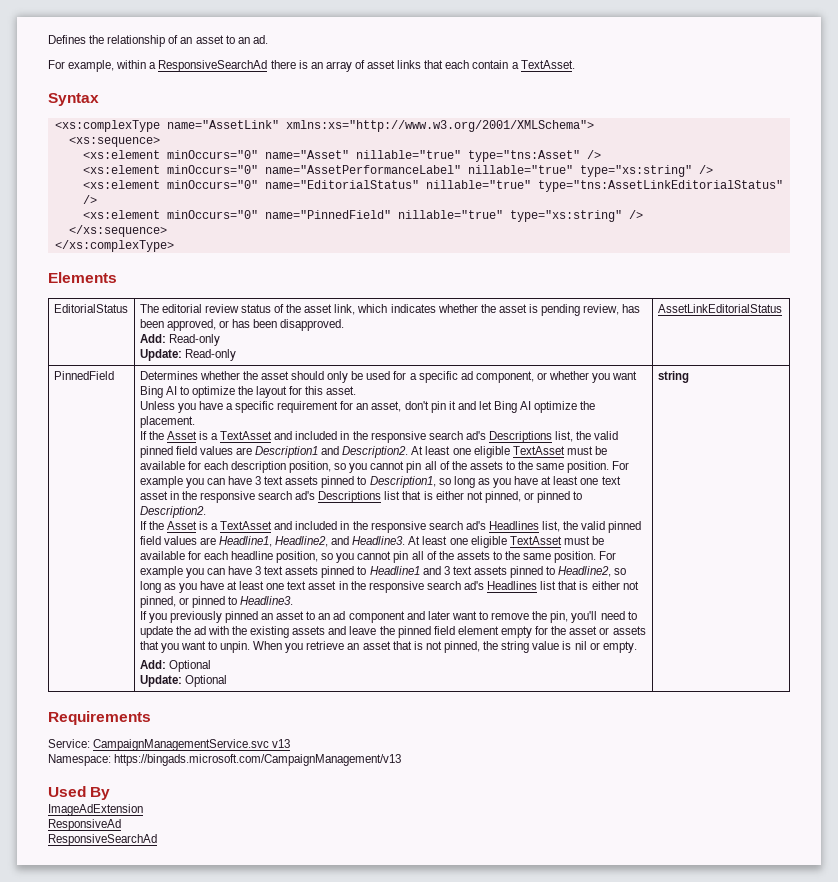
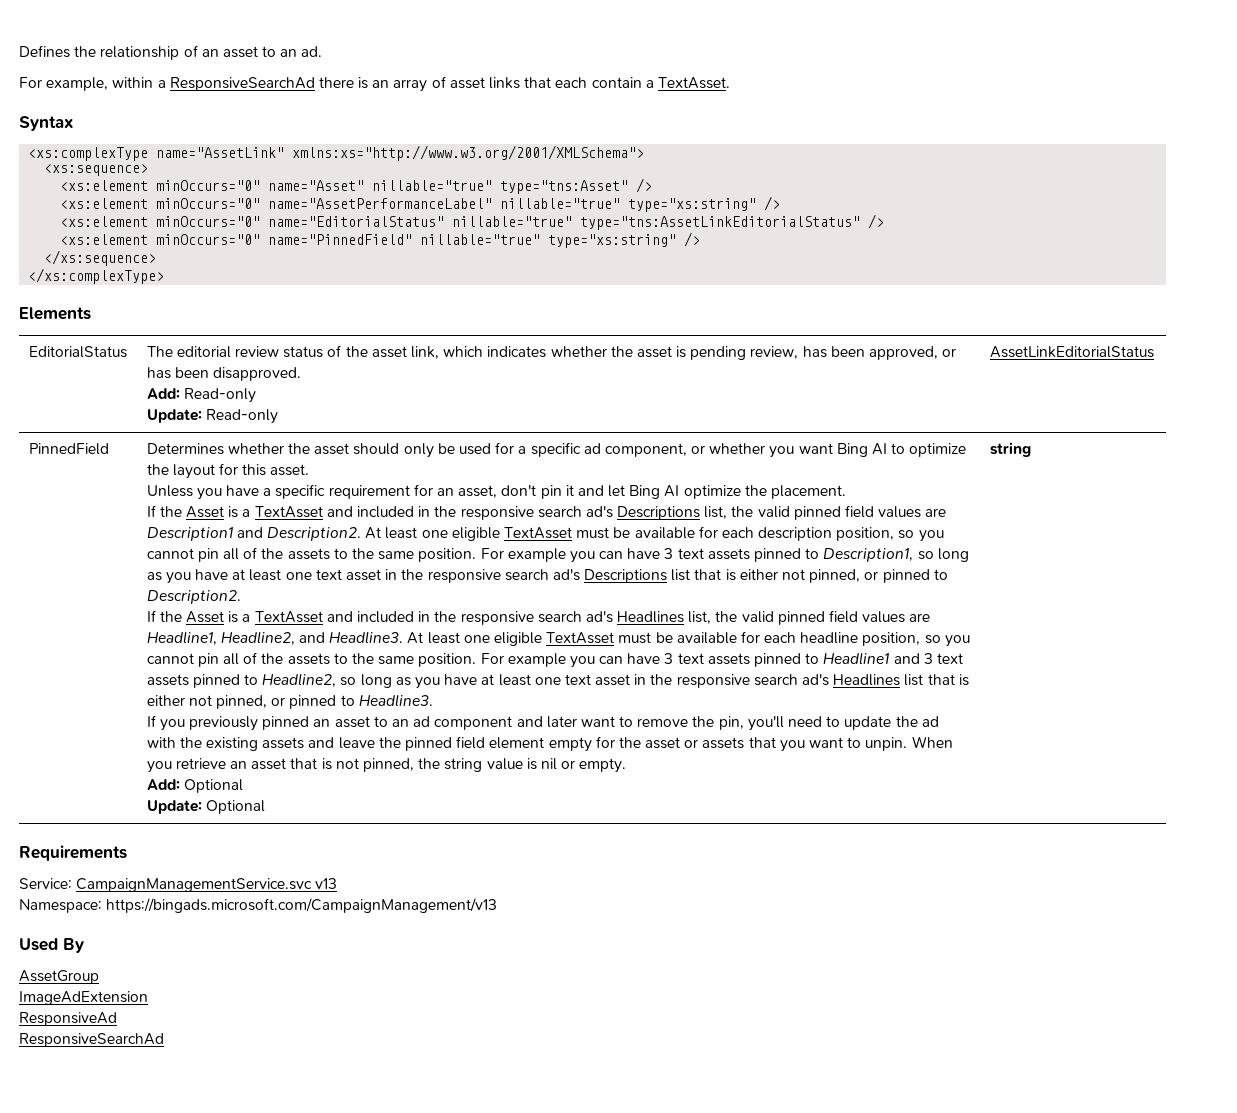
+ AssetGroup

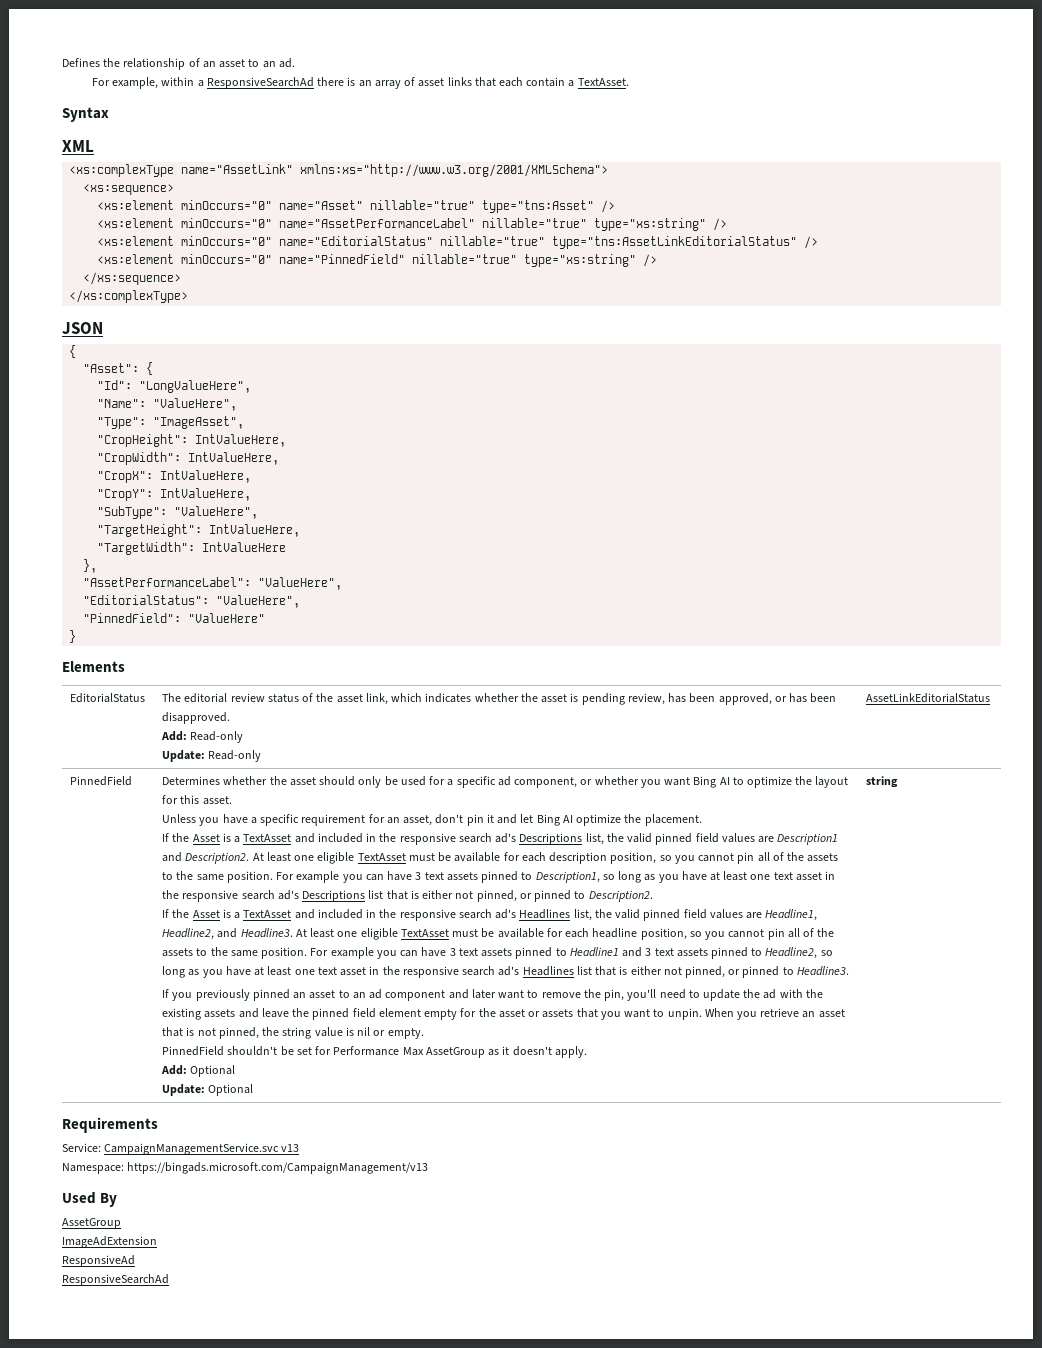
+ XML
+ JSON
+ {
+ "Asset": {
+ "Id": "LongValueHere",
+ "Name": "ValueHere",
+ "Type": "ImageAsset",
+ "CropHeight": IntValueHere,
+ "CropWidth": IntValueHere,
+ "CropX": IntValueHere,
+ "CropY": IntValueHere,
+ "SubType": "ValueHere",
+ "TargetHeight": IntValueHere,
+ "TargetWidth": IntValueHere
+ },
+ "AssetPerformanceLabel": "ValueHere",
+ "EditorialStatus": "ValueHere",
+ "PinnedField": "ValueHere"
+ }
+ PinnedField shouldn't be set for Performance Max AssetGroup as it doesn't apply.

